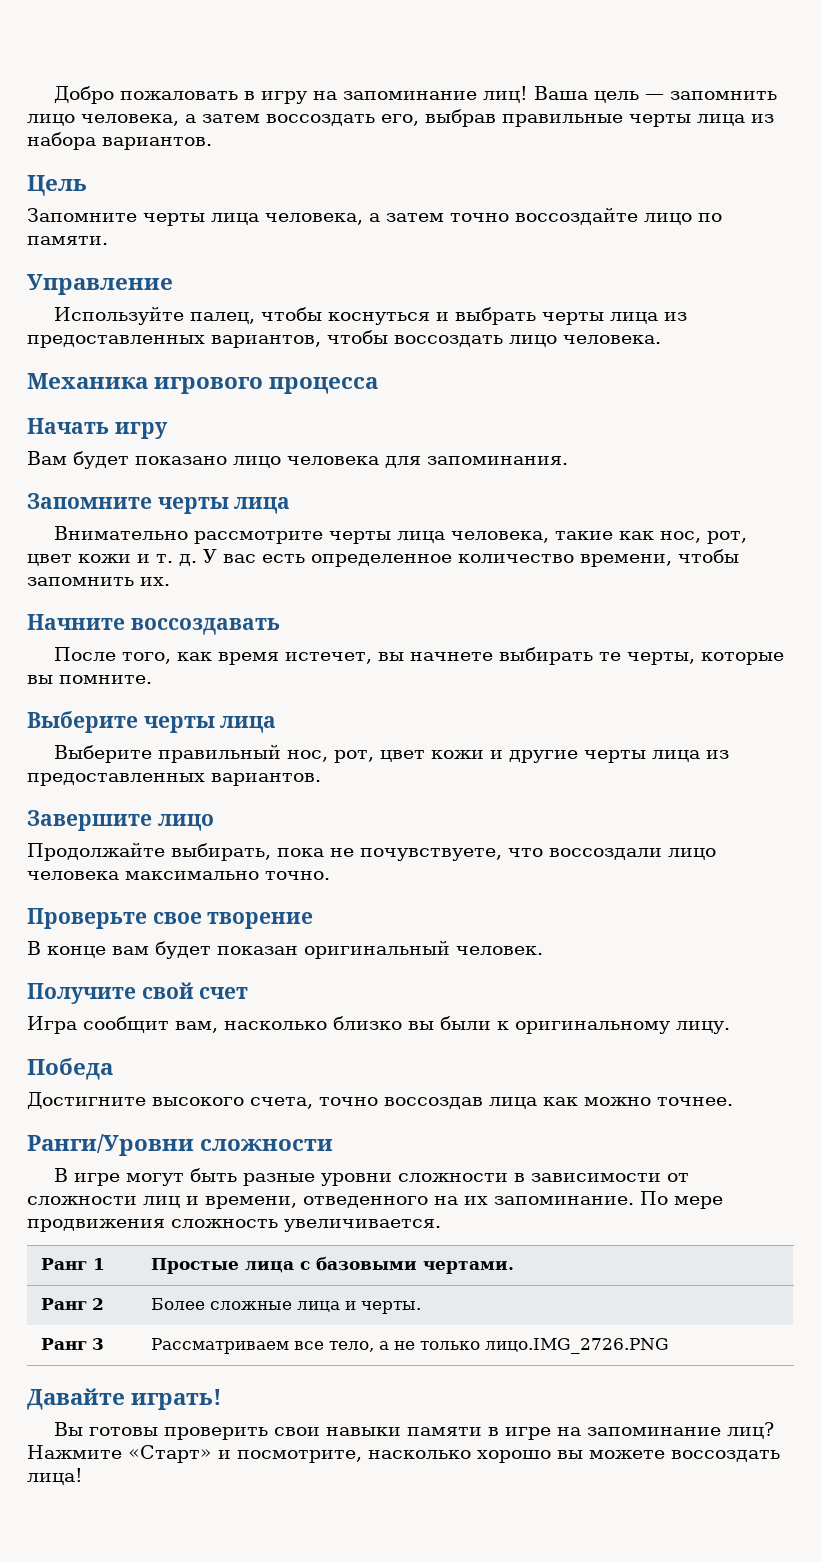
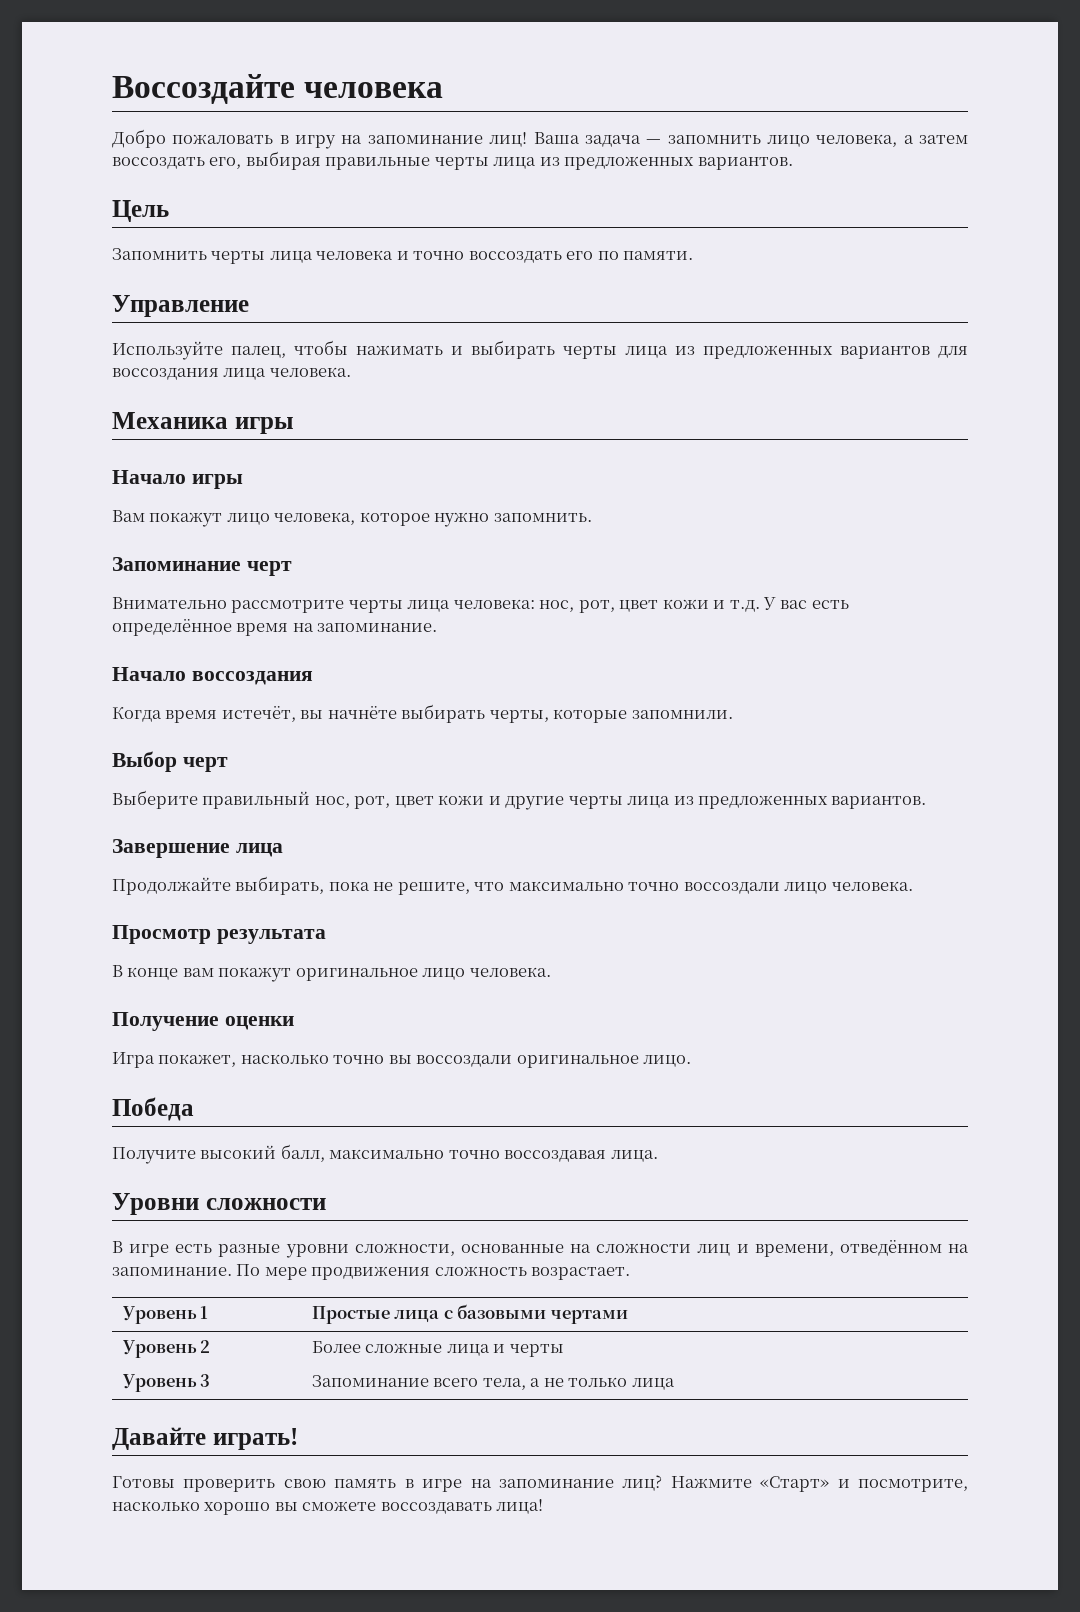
+ Воссоздайте человека
- Ваша цель — запомнить лицо человека, а затем воссоздать его, выбрав правильные черты лица из набора вариантов.
+ Ваша задача — запомнить лицо человека, а затем воссоздать его, выбирая правильные черты лица из предложенных вариантов.
- Запомните черты лица человека, а затем точно воссоздайте лицо по памяти.
+ Запомнить черты лица человека и точно воссоздать его по памяти.
- Используйте палец, чтобы коснуться и выбрать черты лица из предоставленных вариантов, чтобы воссоздать лицо человека.
- Механика игрового процесса
- Начать игру
- Вам будет показано лицо человека для запоминания.
- Запомните черты лица
+ Используйте палец, чтобы нажимать и выбирать черты лица из предложенных вариантов для воссоздания лица человека.
+ Механика игры
+ Начало игры
+ Вам покажут лицо человека, которое нужно запомнить.
+ Запоминание черт
- Внимательно рассмотрите черты лица человека, такие как нос, рот, цвет кожи и т. д. У вас есть определенное количество времени, чтобы запомнить их.
- Начните воссоздавать
- После того, как время истечет, вы начнете выбирать те черты, которые вы помните.
- Выберите черты лица
+ Внимательно рассмотрите черты лица человека: нос, рот, цвет кожи и т.д. У вас есть определённое время на запоминание.
+ Начало воссоздания
+ Когда время истечёт, вы начнёте выбирать черты, которые запомнили.
+ Выбор черт
- Выберите правильный нос, рот, цвет кожи и другие черты лица из предоставленных вариантов.
- Завершите лицо
+ Выберите правильный нос, рот, цвет кожи и другие черты лица из предложенных вариантов.
+ Завершение лица
- Продолжайте выбирать, пока не почувствуете, что воссоздали лицо человека максимально точно.
- Проверьте свое творение
- В конце вам будет показан оригинальный человек.
- Получите свой счет
- Игра сообщит вам, насколько близко вы были к оригинальному лицу.
+ Продолжайте выбирать, пока не решите, что максимально точно воссоздали лицо человека.
+ Просмотр результата
+ В конце вам покажут оригинальное лицо человека.
+ Получение оценки
+ Игра покажет, насколько точно вы воссоздали оригинальное лицо.
  Победа
- Достигните высокого счета, точно воссоздав лица как можно точнее.
- Ранги/Уровни сложности
- В игре могут быть разные уровни сложности в зависимости от сложности лиц и времени, отведенного на их запоминание.
+ Получите высокий балл, максимально точно воссоздавая лица.
+ Уровни сложности
+ В игре есть разные уровни сложности, основанные на сложности лиц и времени, отведённом на запоминание.
- По мере продвижения сложность увеличивается.
- Ранг 1 | Простые лица с базовыми чертами.
- Ранг 2 | Более сложные лица и черты.
- Ранг 3 | Рассматриваем все тело, а не только лицо.IMG_2726.PNG
+ По мере продвижения сложность возрастает.
+ Уровень 1 | Простые лица с базовыми чертами
+ Уровень 2 | Более сложные лица и черты
+ Уровень 3 | Запоминание всего тела, а не только лица
- Вы готовы проверить свои навыки памяти в игре на запоминание лиц?
+ Готовы проверить свою память в игре на запоминание лиц?
- Нажмите «Старт» и посмотрите, насколько хорошо вы можете воссоздать лица!
+ Нажмите «Старт» и посмотрите, насколько хорошо вы сможете воссоздавать лица!

